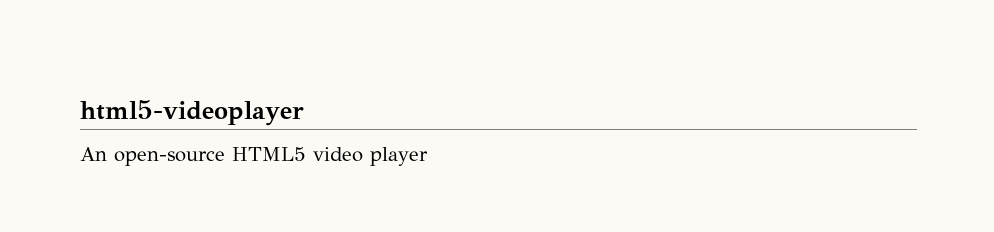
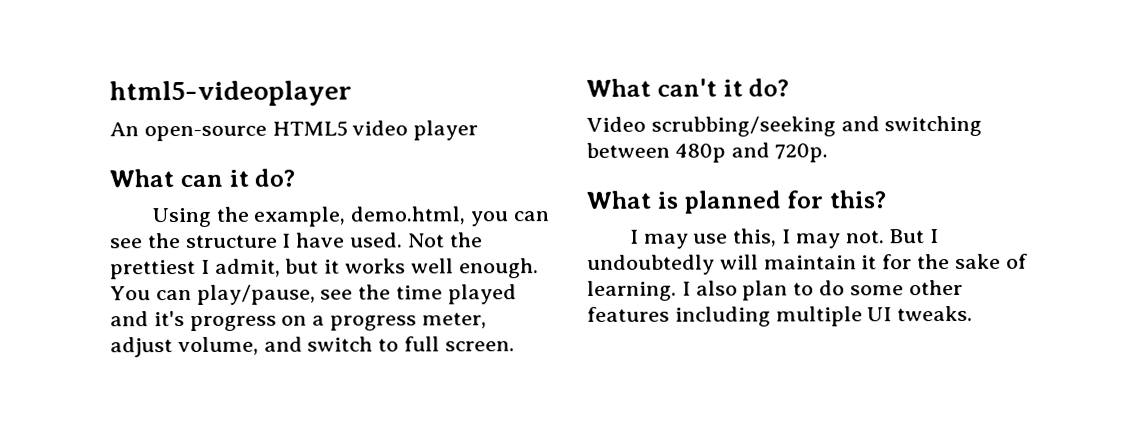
+ What can it do?
+ Using the example, demo.html, you can see the structure I have used. Not the prettiest I admit, but it works well enough. You can play/pause, see the time played and it's progress on a progress meter, adjust volume, and switch to full screen.
+ What can't it do?
+ Video scrubbing/seeking and switching between 480p and 720p.
+ What is planned for this?
+ I may use this, I may not. But I undoubtedly will maintain it for the sake of learning. I also plan to do some other features including multiple UI tweaks.

